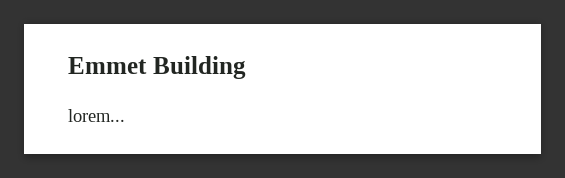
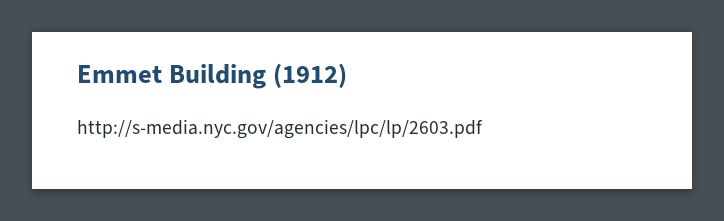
- Emmet Building
- lorem...
+ Emmet Building (1912)
+ http://s-media.nyc.gov/agencies/lpc/lp/2603.pdf

